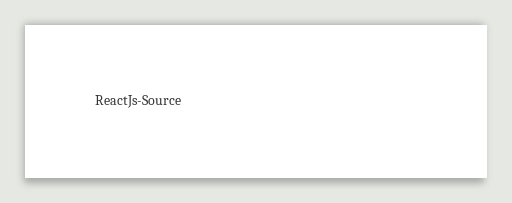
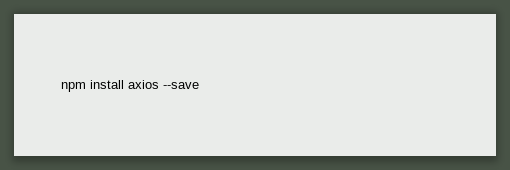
- ReactJs-Source
+ npm install axios --save

